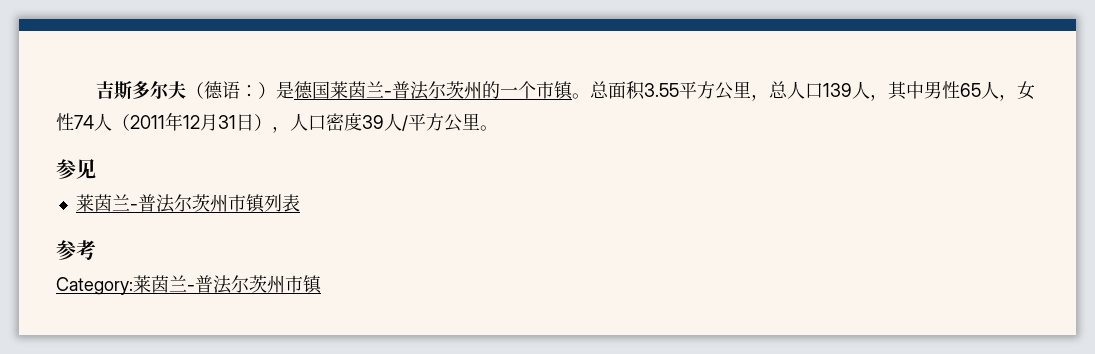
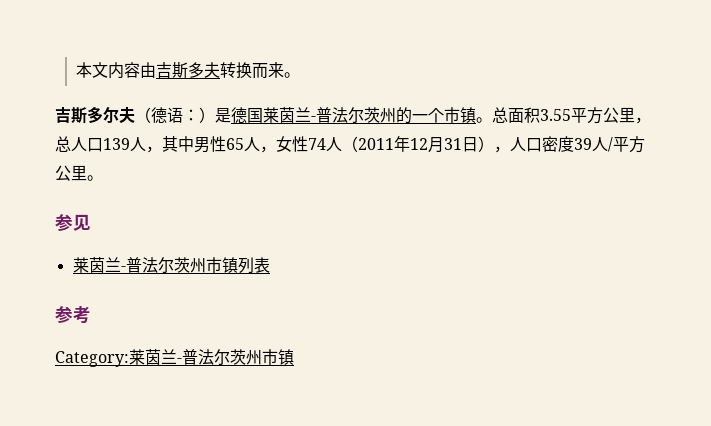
+ 本文内容由吉斯多夫转换而来。

